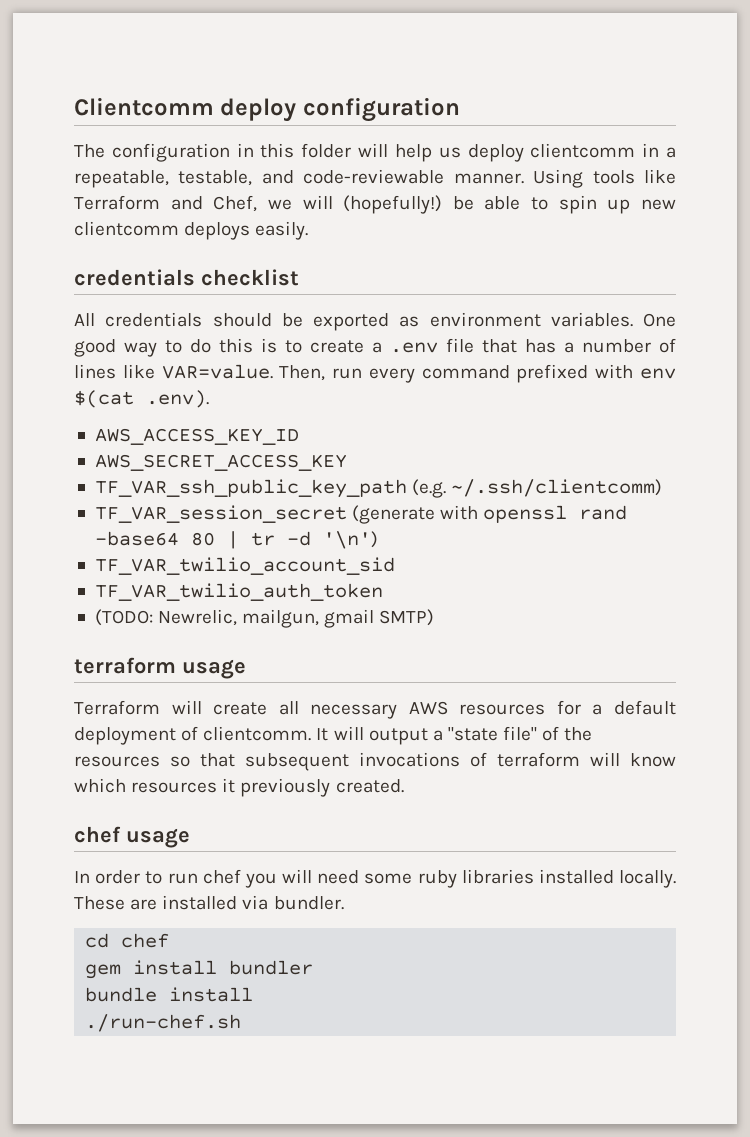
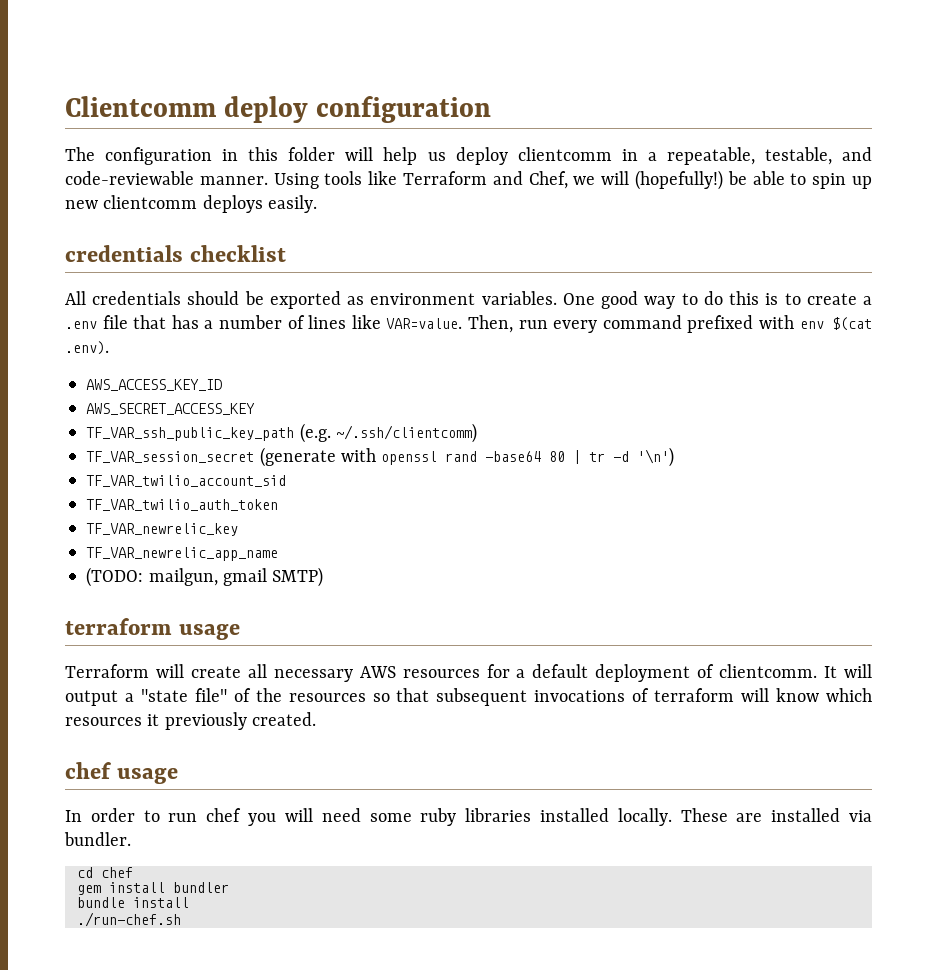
+ TF_VAR_newrelic_key
+ TF_VAR_newrelic_app_name
- (TODO: Newrelic, mailgun, gmail SMTP)
+ (TODO: mailgun, gmail SMTP)

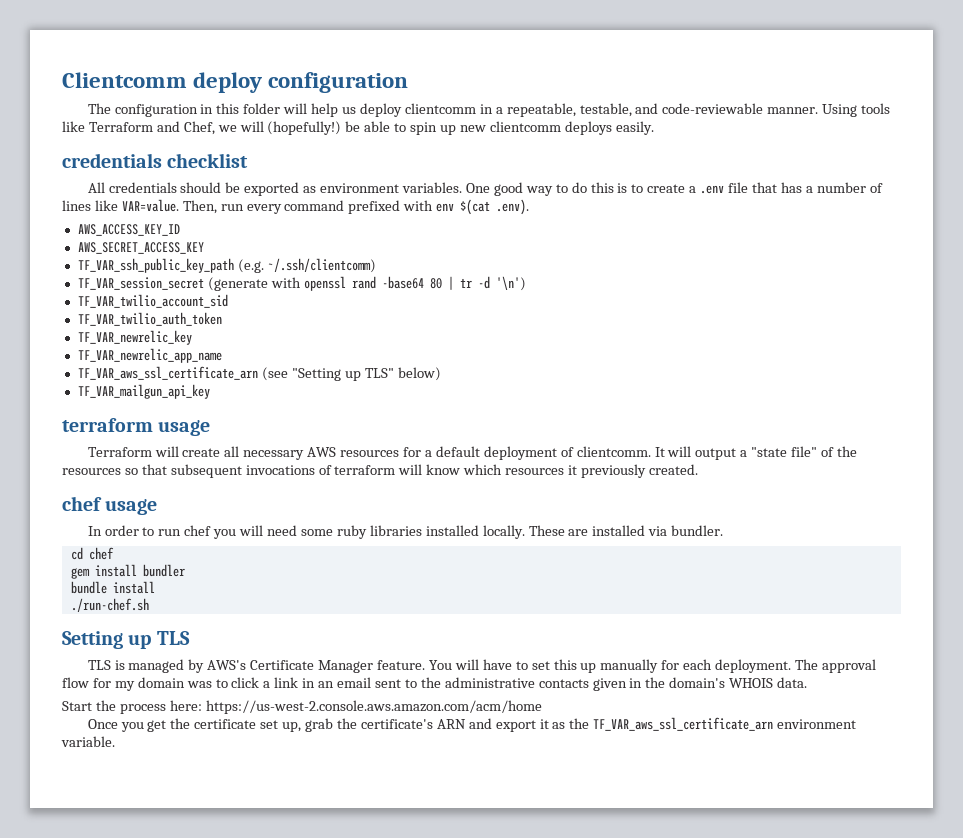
- (TODO: mailgun, gmail SMTP)
+ TF_VAR_aws_ssl_certificate_arn (see "Setting up TLS" below)
+ TF_VAR_mailgun_api_key
+ Setting up TLS
+ TLS is managed by AWS's Certificate Manager feature. You will have to set this up manually for each deployment. The approval flow for my domain was to click a link in an email sent to the administrative contacts given in the domain's WHOIS data.
+ Start the process here: https://us-west-2.console.aws.amazon.com/acm/home
+ Once you get the certificate set up, grab the certificate's ARN and export it as the TF_VAR_aws_ssl_certificate_arn environment variable.

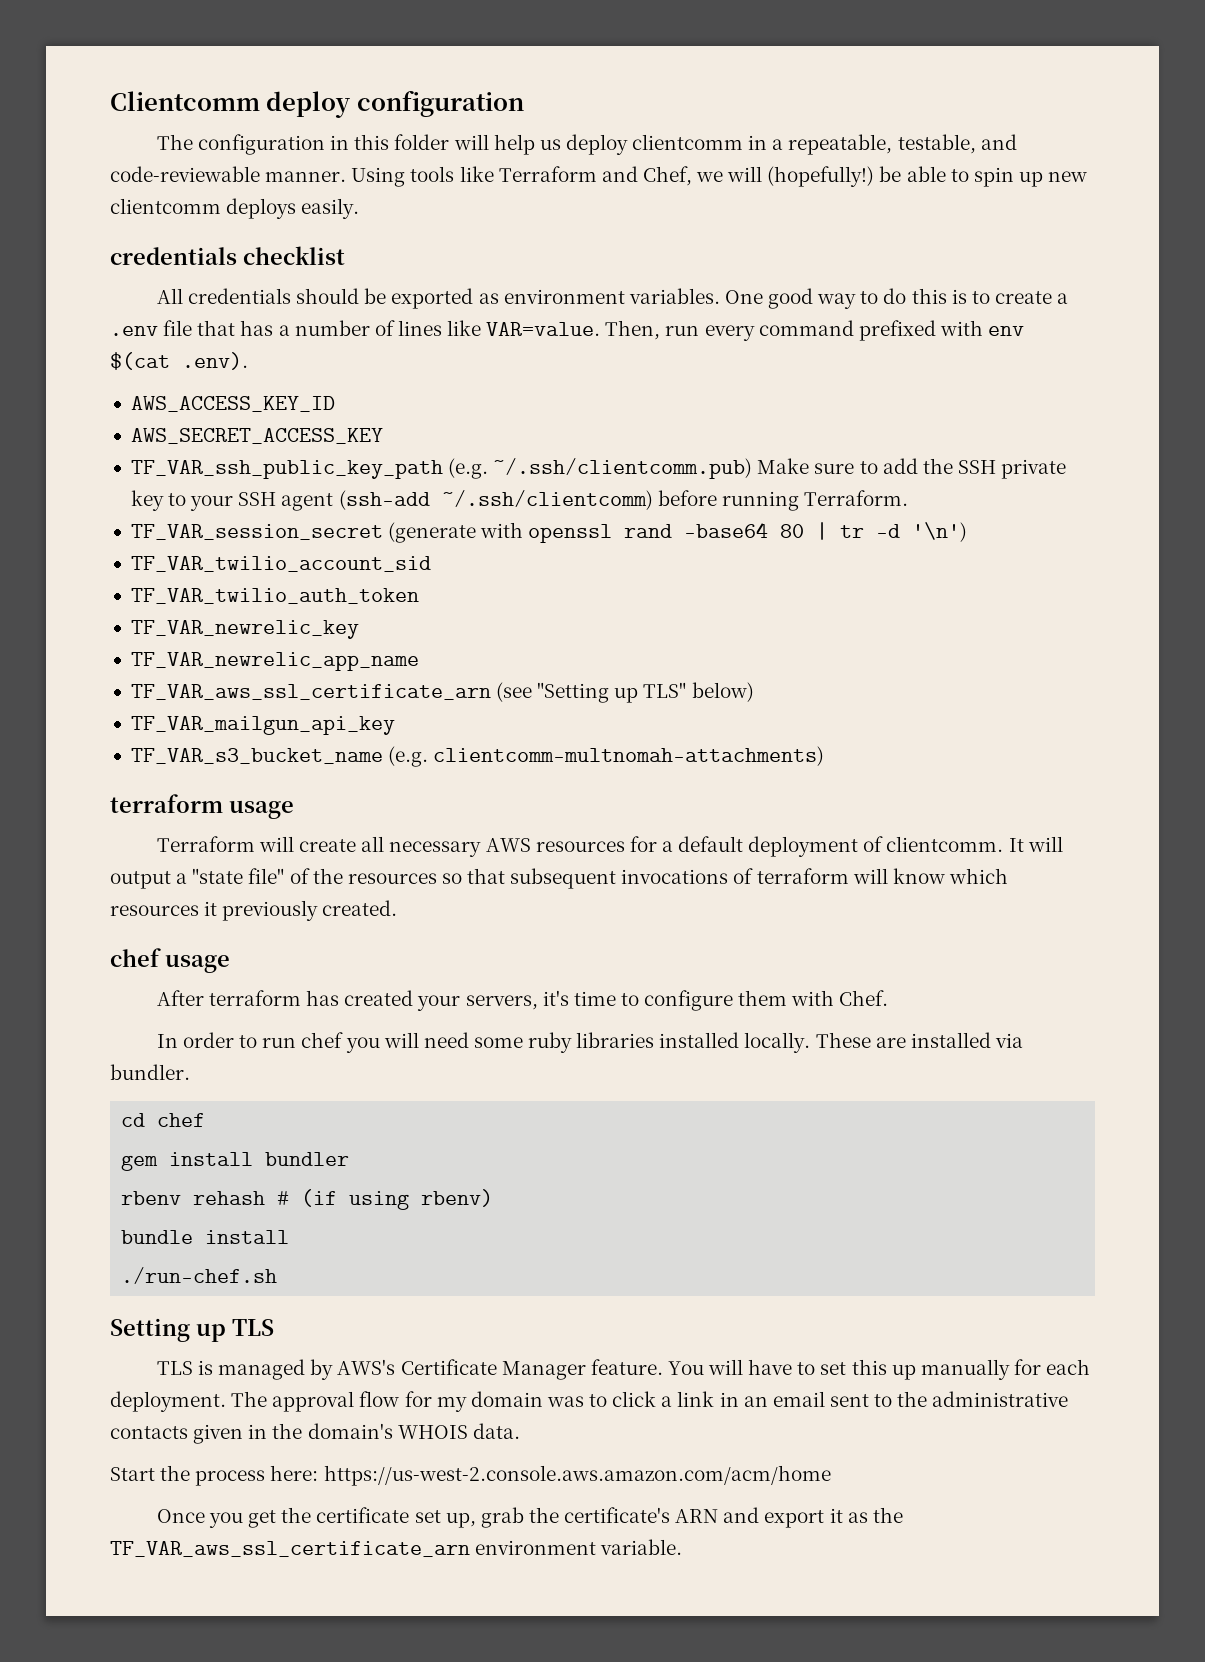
- TF_VAR_ssh_public_key_path (e.g. ~/.ssh/clientcomm)
+ TF_VAR_ssh_public_key_path (e.g. ~/.ssh/clientcomm.pub) Make sure to add the SSH private key to your SSH agent (ssh-add ~/.ssh/clientcomm) before running Terraform.
+ TF_VAR_s3_bucket_name (e.g. clientcomm-multnomah-attachments)
+ After terraform has created your servers, it's time to configure them with Chef.
+ rbenv rehash # (if using rbenv)

